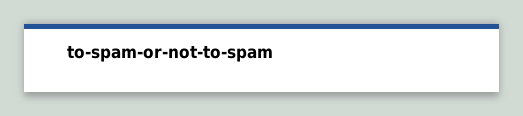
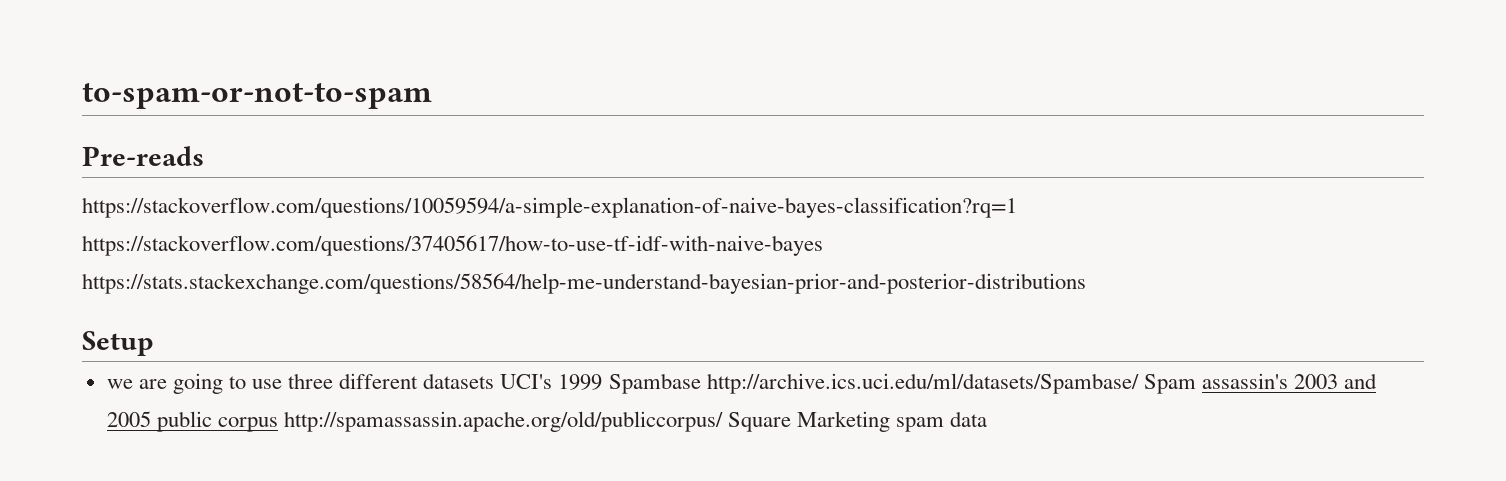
+ Pre-reads
+ https://stackoverflow.com/questions/10059594/a-simple-explanation-of-naive-bayes-classification?rq=1 https://stackoverflow.com/questions/37405617/how-to-use-tf-idf-with-naive-bayes https://stats.stackexchange.com/questions/58564/help-me-understand-bayesian-prior-and-posterior-distributions
+ Setup
+ we are going to use three different datasets UCI's 1999 Spambase http://archive.ics.uci.edu/ml/datasets/Spambase/ Spam assassin's 2003 and 2005 public corpus http://spamassassin.apache.org/old/publiccorpus/ Square Marketing spam data

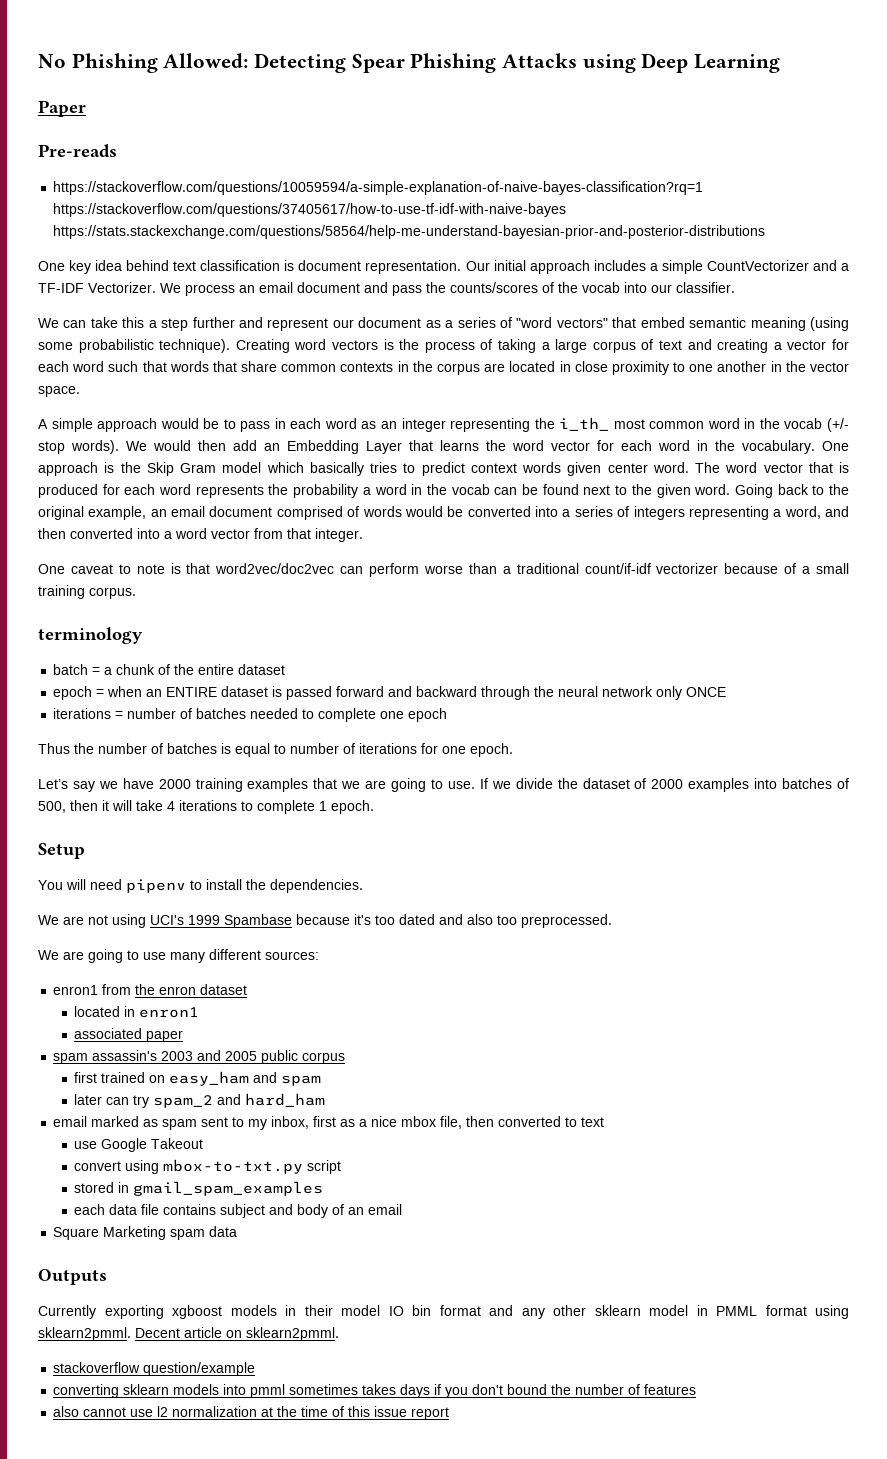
- to-spam-or-not-to-spam
+ No Phishing Allowed: Detecting Spear Phishing Attacks using Deep Learning
+ Paper
  Pre-reads
  https://stackoverflow.com/questions/10059594/a-simple-explanation-of-naive-bayes-classification?rq=1 https://stackoverflow.com/questions/37405617/how-to-use-tf-idf-with-naive-bayes https://stats.stackexchange.com/questions/58564/help-me-understand-bayesian-prior-and-posterior-distributions
+ One key idea behind text classification is document representation. Our initial approach includes a simple CountVectorizer and a TF-IDF Vectorizer. We process an email document and pass the counts/scores of the vocab into our classifier.
+ We can take this a step further and represent our document as a series of "word vectors" that embed semantic meaning (using some probabilistic technique). Creating word vectors is the process of taking a large corpus of text and creating a vector for each word such that words that share common contexts in the corpus are located in close proximity to one another in the vector space.
+ A simple approach would be to pass in each word as an integer representing the i_th_ most common word in the vocab (+/- stop words). We would then add an Embedding Layer that learns the word vector for each word in the vocabulary. One approach is the Skip Gram model which basically tries to predict context words given center word. The word vector that is produced for each word represents the probability a word in the vocab can be found next to the given word. Going back to the original example, an email document comprised of words would be converted into a series of integers representing a word, and then converted into a word vector from that integer.
+ One caveat to note is that word2vec/doc2vec can perform worse than a traditional count/if-idf vectorizer because of a small training corpus.
+ terminology
+ batch = a chunk of the entire dataset
+ epoch = when an ENTIRE dataset is passed forward and backward through the neural network only ONCE
+ iterations = number of batches needed to complete one epoch
+ Thus the number of batches is equal to number of iterations for one epoch.
+ Let’s say we have 2000 training examples that we are going to use. If we divide the dataset of 2000 examples into batches of 500, then it will take 4 iterations to complete 1 epoch.
  Setup
- we are going to use three different datasets UCI's 1999 Spambase http://archive.ics.uci.edu/ml/datasets/Spambase/ Spam assassin's 2003 and 2005 public corpus http://spamassassin.apache.org/old/publiccorpus/ Square Marketing spam data
+ You will need pipenv to install the dependencies.
+ We are not using UCI's 1999 Spambase because it's too dated and also too preprocessed.
+ We are going to use many different sources:
+ enron1 from the enron dataset
+ located in enron1
+ associated paper
+ spam assassin's 2003 and 2005 public corpus
+ first trained on easy_ham and spam
+ later can try spam_2 and hard_ham
+ email marked as spam sent to my inbox, first as a nice mbox file, then converted to text
+ use Google Takeout
+ convert using mbox-to-txt.py script
+ stored in gmail_spam_examples
+ each data file contains subject and body of an email
+ Square Marketing spam data
+ Outputs
+ Currently exporting xgboost models in their model IO bin format and any other sklearn model in PMML format using sklearn2pmml. Decent article on sklearn2pmml.
+ stackoverflow question/example
+ converting sklearn models into pmml sometimes takes days if you don't bound the number of features
+ also cannot use l2 normalization at the time of this issue report

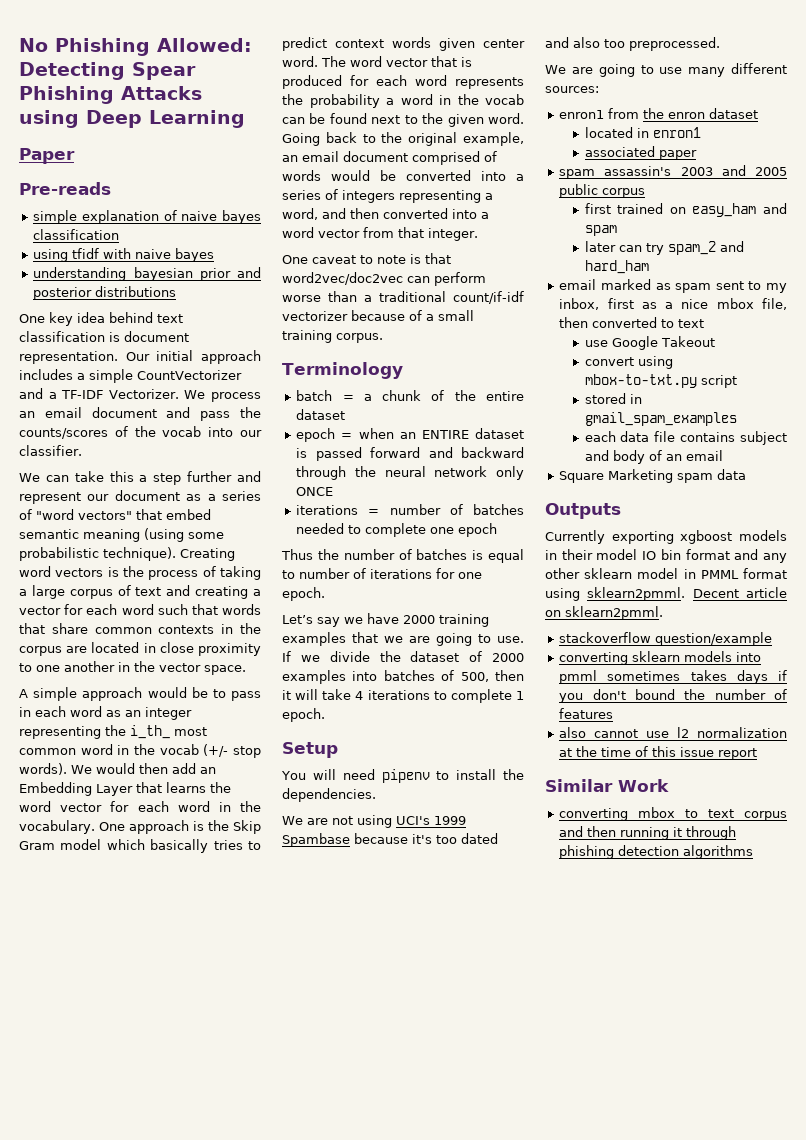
- https://stackoverflow.com/questions/10059594/a-simple-explanation-of-naive-bayes-classification?rq=1 https://stackoverflow.com/questions/37405617/how-to-use-tf-idf-with-naive-bayes https://stats.stackexchange.com/questions/58564/help-me-understand-bayesian-prior-and-posterior-distributions
+ simple explanation of naive bayes classification
+ using tfidf with naive bayes
+ understanding bayesian prior and posterior distributions
- terminology
+ Terminology
+ Similar Work
+ converting mbox to text corpus and then running it through phishing detection algorithms

